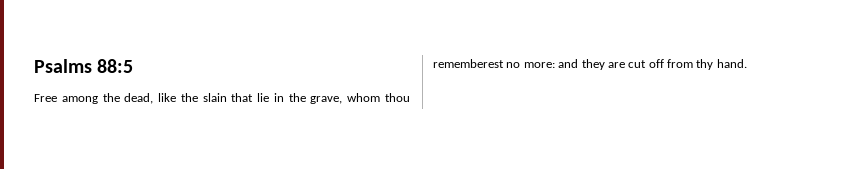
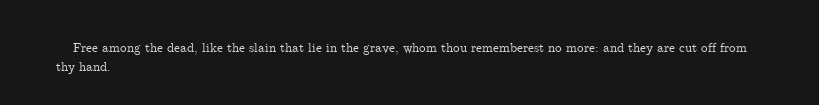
- Psalms 88:5

